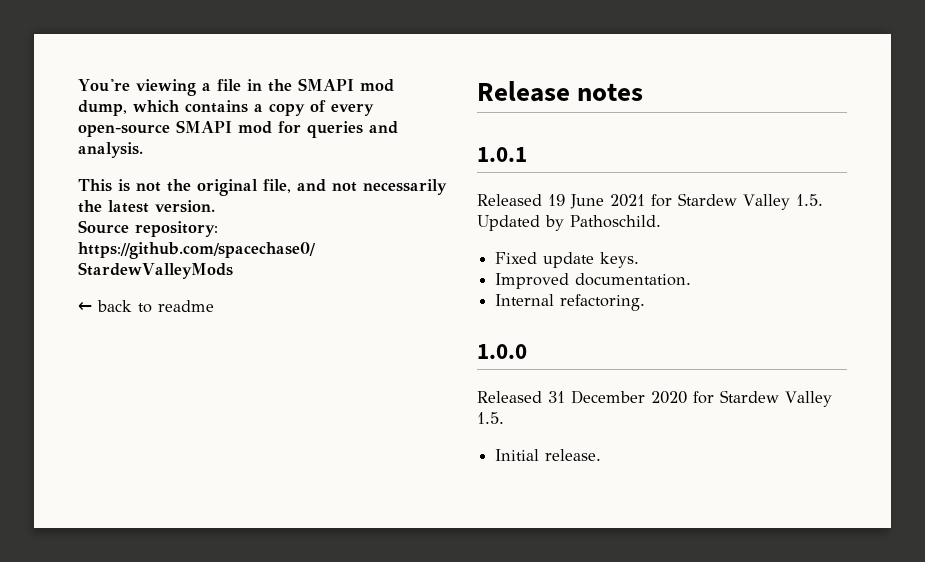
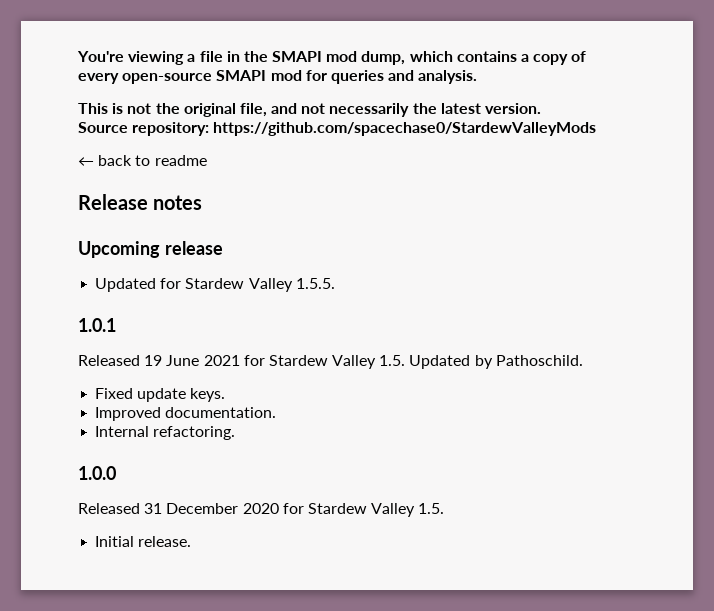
+ Upcoming release
+ Updated for Stardew Valley 1.5.5.

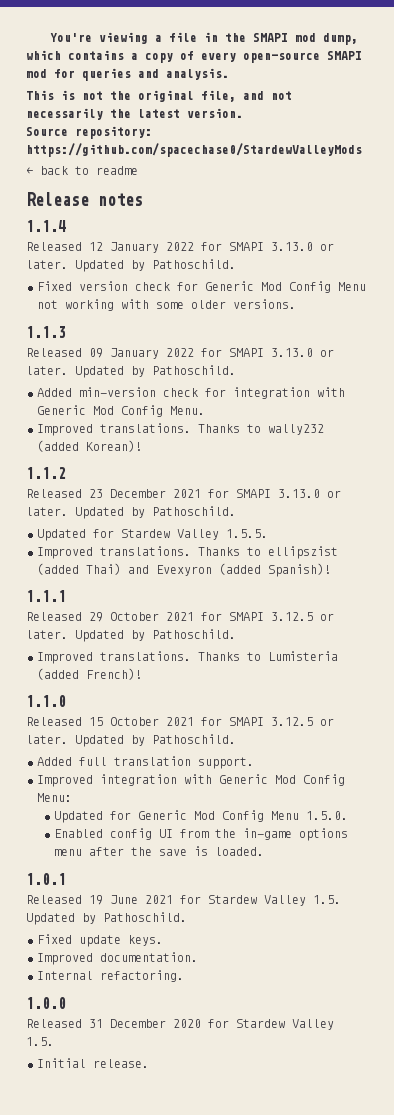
- Upcoming release
+ 1.1.4
+ Released 12 January 2022 for SMAPI 3.13.0 or later. Updated by Pathoschild.
+ Fixed version check for Generic Mod Config Menu not working with some older versions.
+ 1.1.3
+ Released 09 January 2022 for SMAPI 3.13.0 or later. Updated by Pathoschild.
+ Added min-version check for integration with Generic Mod Config Menu.
+ Improved translations. Thanks to wally232 (added Korean)!
+ 1.1.2
+ Released 23 December 2021 for SMAPI 3.13.0 or later. Updated by Pathoschild.
+ Improved translations. Thanks to ellipszist (added Thai) and Evexyron (added Spanish)!
+ 1.1.1
+ Released 29 October 2021 for SMAPI 3.12.5 or later. Updated by Pathoschild.
+ Improved translations. Thanks to Lumisteria (added French)!
+ 1.1.0
+ Released 15 October 2021 for SMAPI 3.12.5 or later. Updated by Pathoschild.
+ Added full translation support.
+ Improved integration with Generic Mod Config Menu:
+ Updated for Generic Mod Config Menu 1.5.0.
+ Enabled config UI from the in-game options menu after the save is loaded.

